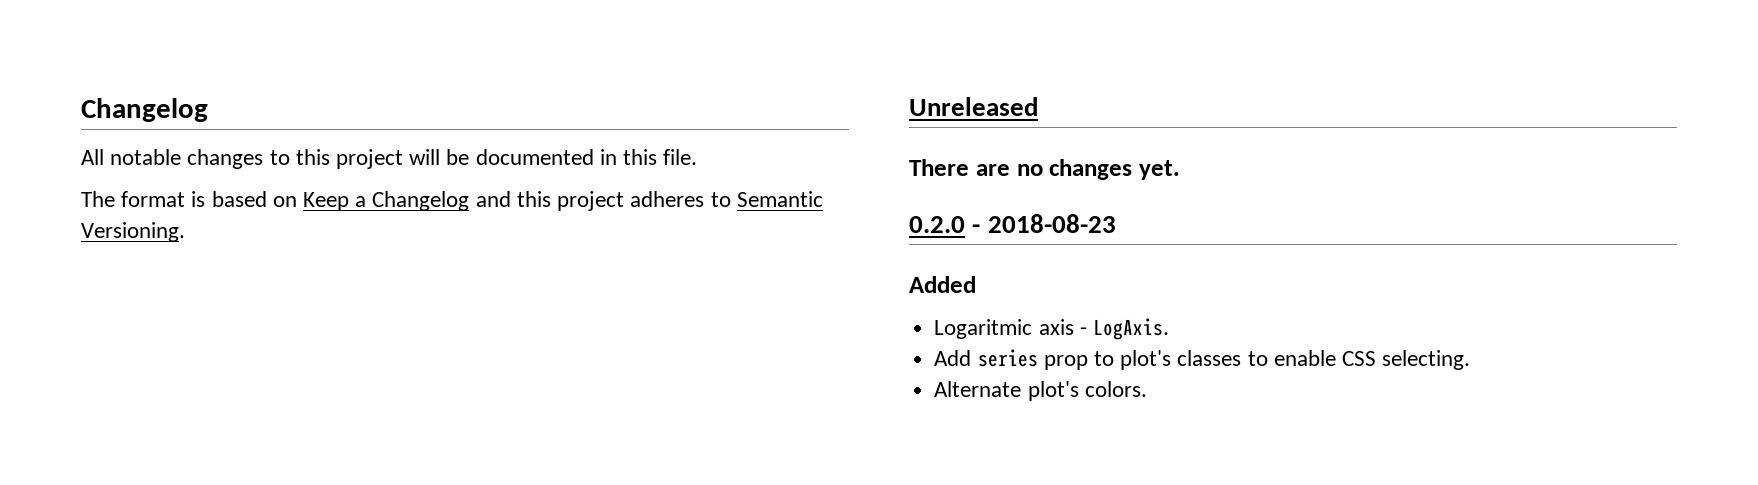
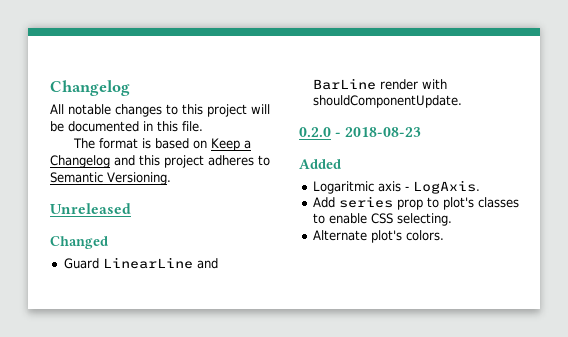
- There are no changes yet.
+ Changed
+ Guard LinearLine and BarLine render with shouldComponentUpdate.

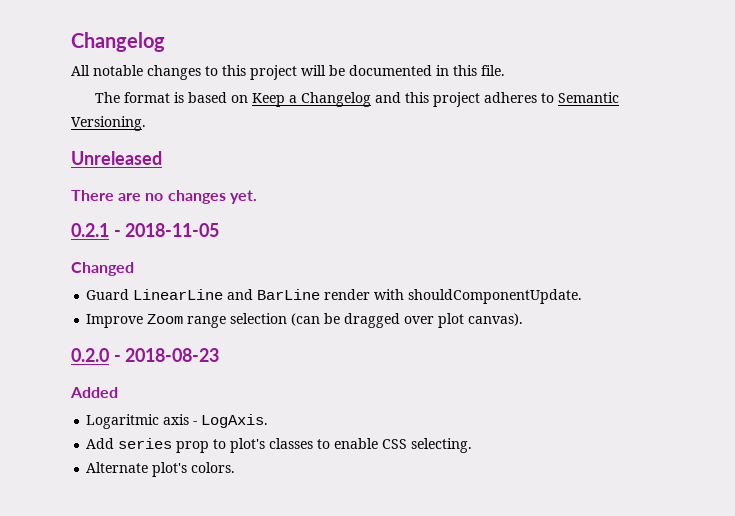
+ There are no changes yet.
+ 0.2.1 - 2018-11-05
+ Improve Zoom range selection (can be dragged over plot canvas).

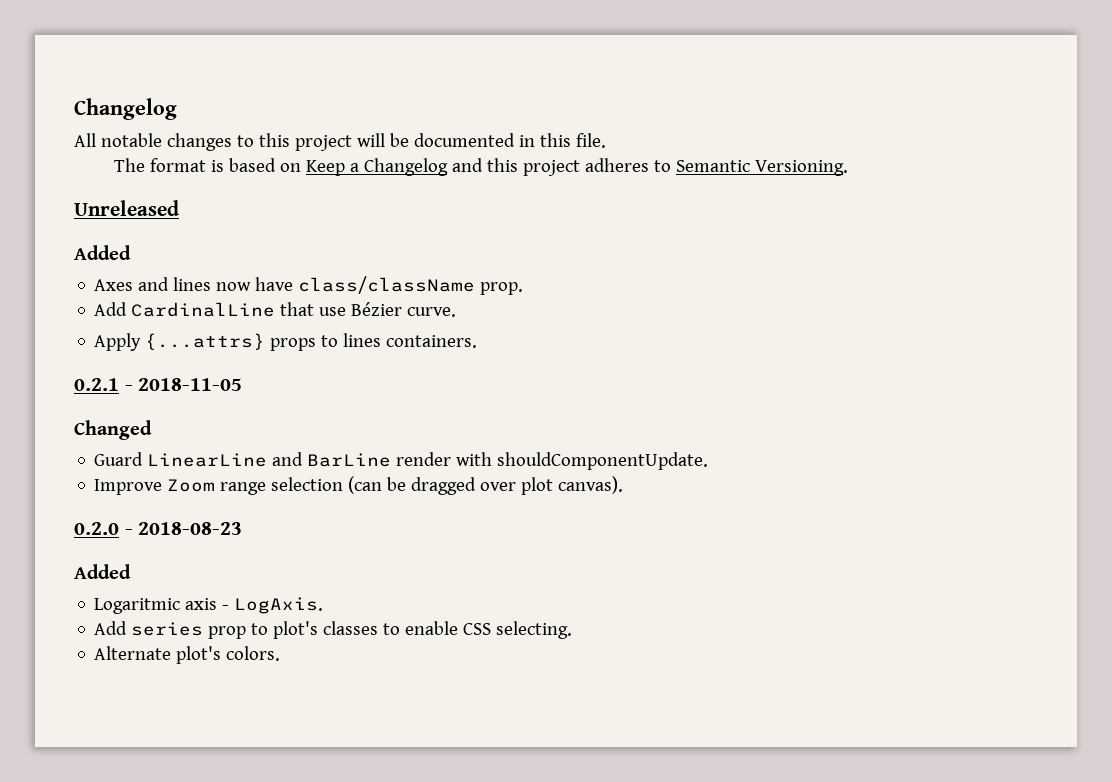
  Unreleased
- There are no changes yet.
+ Added
+ Axes and lines now have class/className prop.
+ Add CardinalLine that use Bézier curve.
+ Apply {...attrs} props to lines containers.

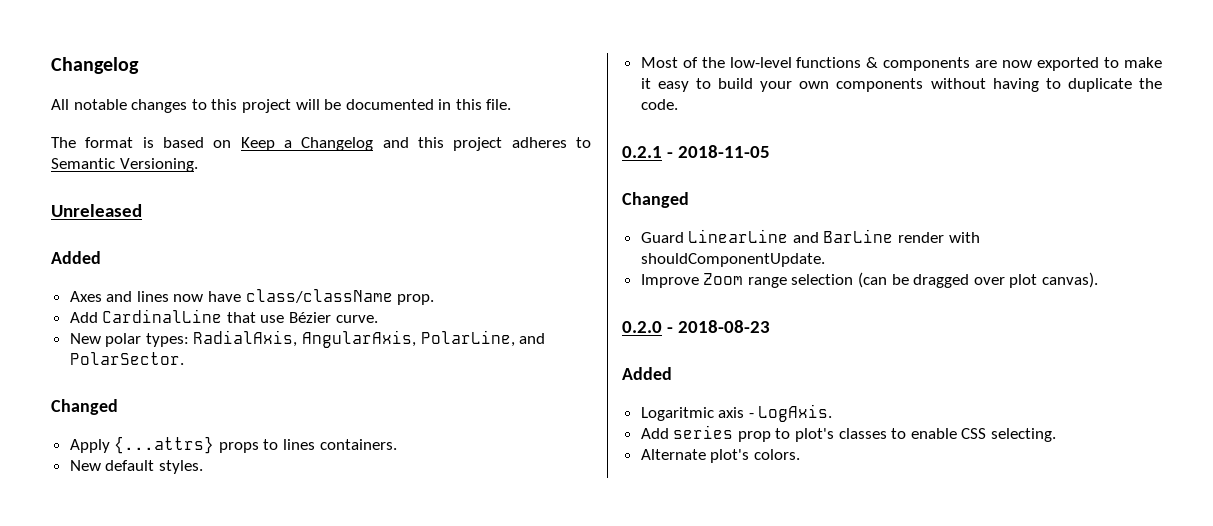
+ New polar types: RadialAxis, AngularAxis, PolarLine, and PolarSector.
+ Changed
+ New default styles.
+ Most of the low-level functions & components are now exported to make it easy to build your own components without having to duplicate the code.

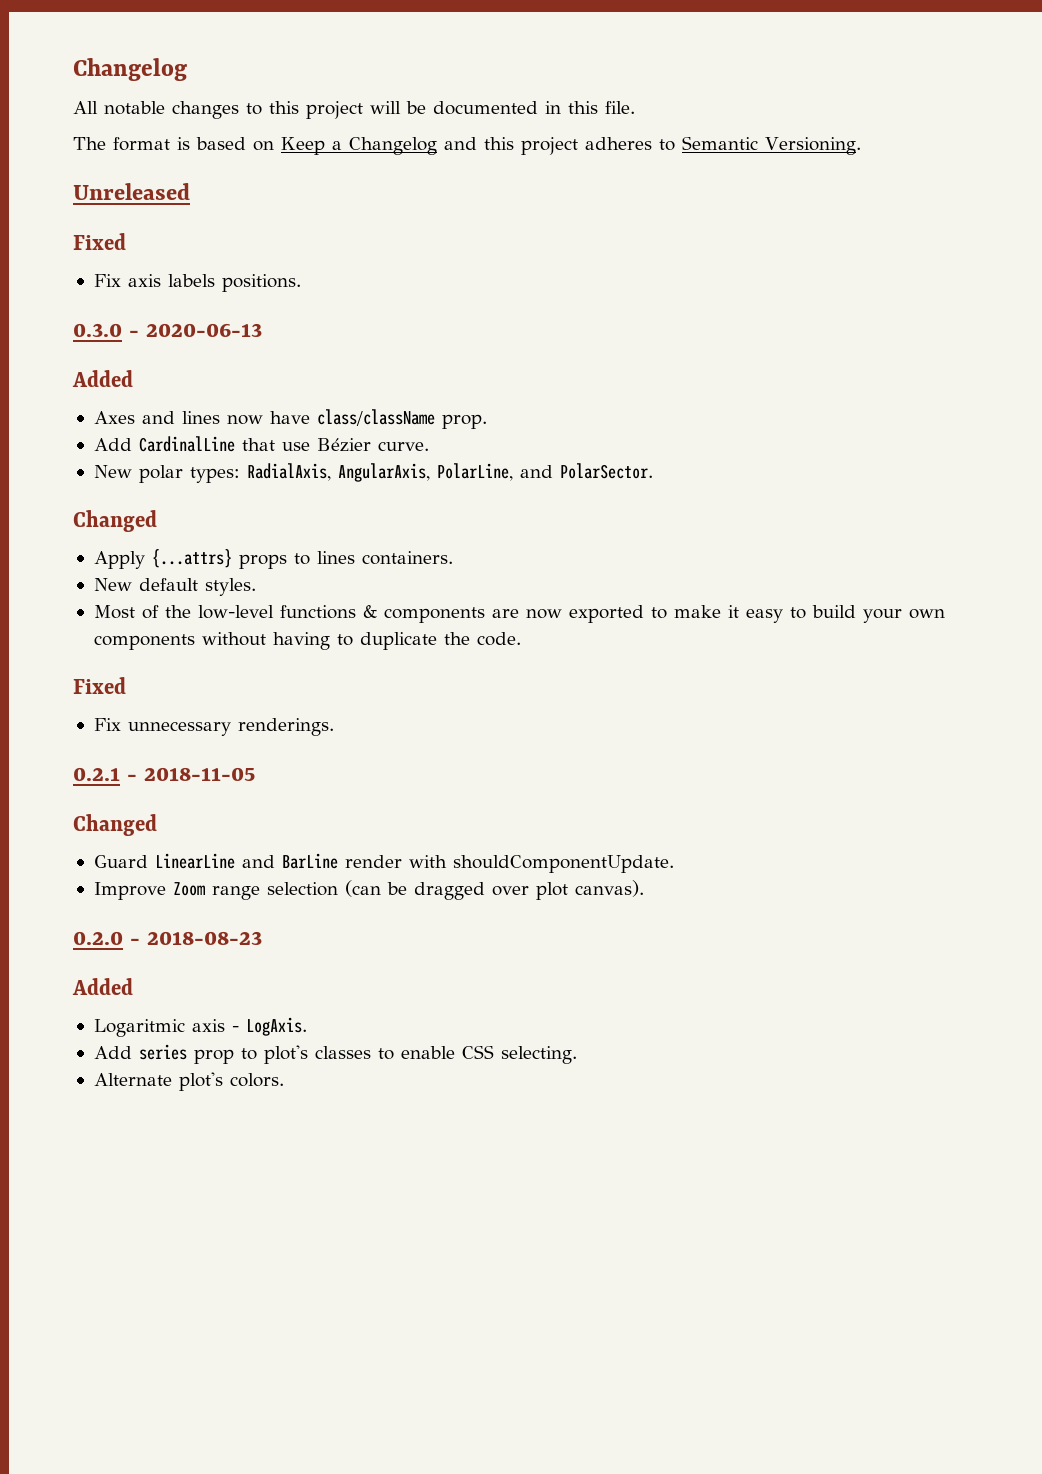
  Unreleased
+ Fixed
+ Fix axis labels positions.
+ 0.3.0 - 2020-06-13
  Most of the low-level functions & components are now exported to make it easy to build your own components without having to duplicate the code.
+ Fixed
+ Fix unnecessary renderings.

